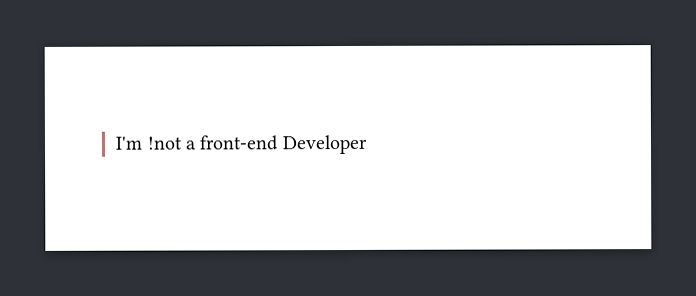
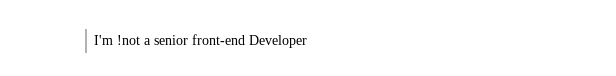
- I'm !not a front-end Developer
+ I'm !not a senior front-end Developer

